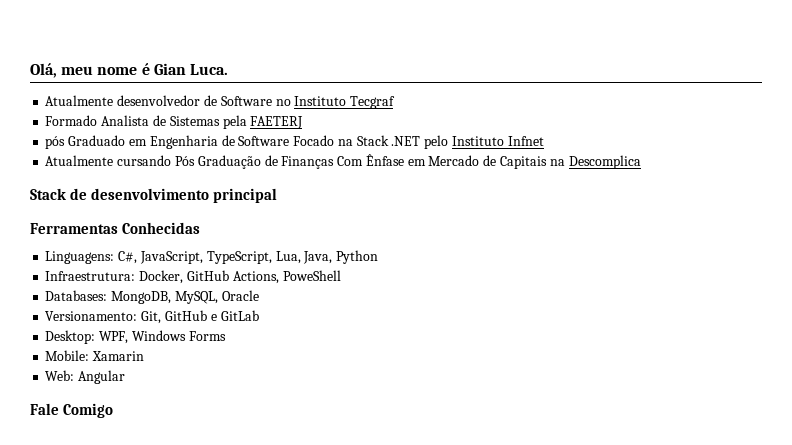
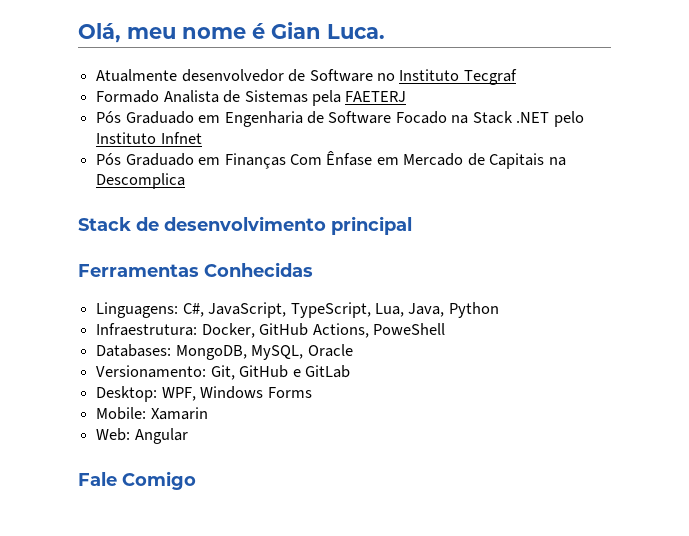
- pós Graduado em Engenharia de Software Focado na Stack .NET pelo Instituto Infnet
+ Pós Graduado em Engenharia de Software Focado na Stack .NET pelo Instituto Infnet
- Atualmente cursando Pós Graduação de Finanças Com Ênfase em Mercado de Capitais na Descomplica
+ Pós Graduado em Finanças Com Ênfase em Mercado de Capitais na Descomplica

